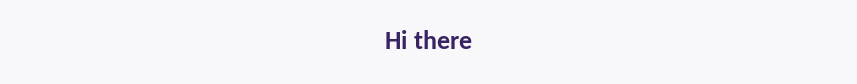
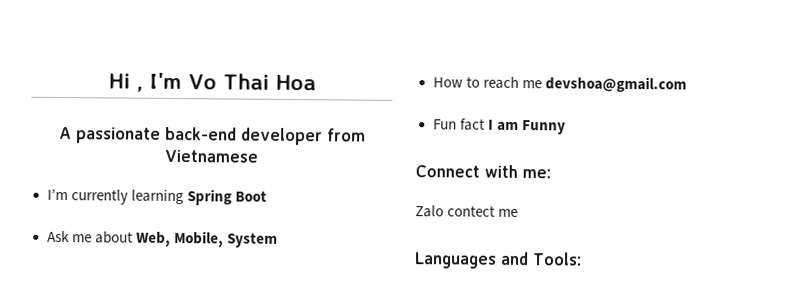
- Hi there
+ Hi , I'm Vo Thai Hoa
+ A passionate back-end developer from Vietnamese
+ I’m currently learning Spring Boot
+ Ask me about Web, Mobile, System
+ How to reach me devshoa@gmail.com
+ Fun fact I am Funny
+ Connect with me:
+ Zalo contect me
+ Languages and Tools:

